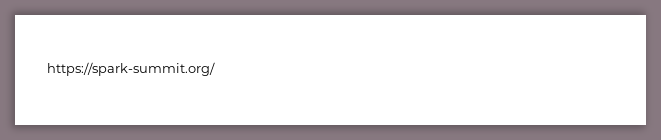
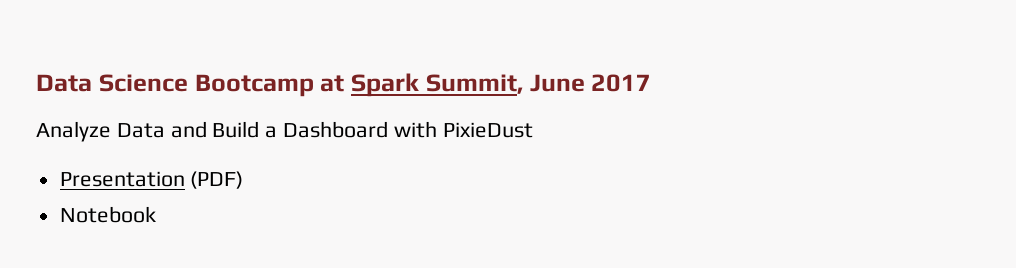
- https://spark-summit.org/
+ Data Science Bootcamp at Spark Summit, June 2017
+ Analyze Data and Build a Dashboard with PixieDust
+ Presentation (PDF)
+ Notebook

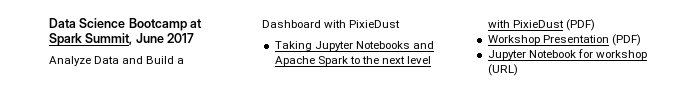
- Presentation (PDF)
- Notebook
+ Taking Jupyter Notebooks and Apache Spark to the next level with PixieDust (PDF)
+ Workshop Presentation (PDF)
+ Jupyter Notebook for workshop (URL)

